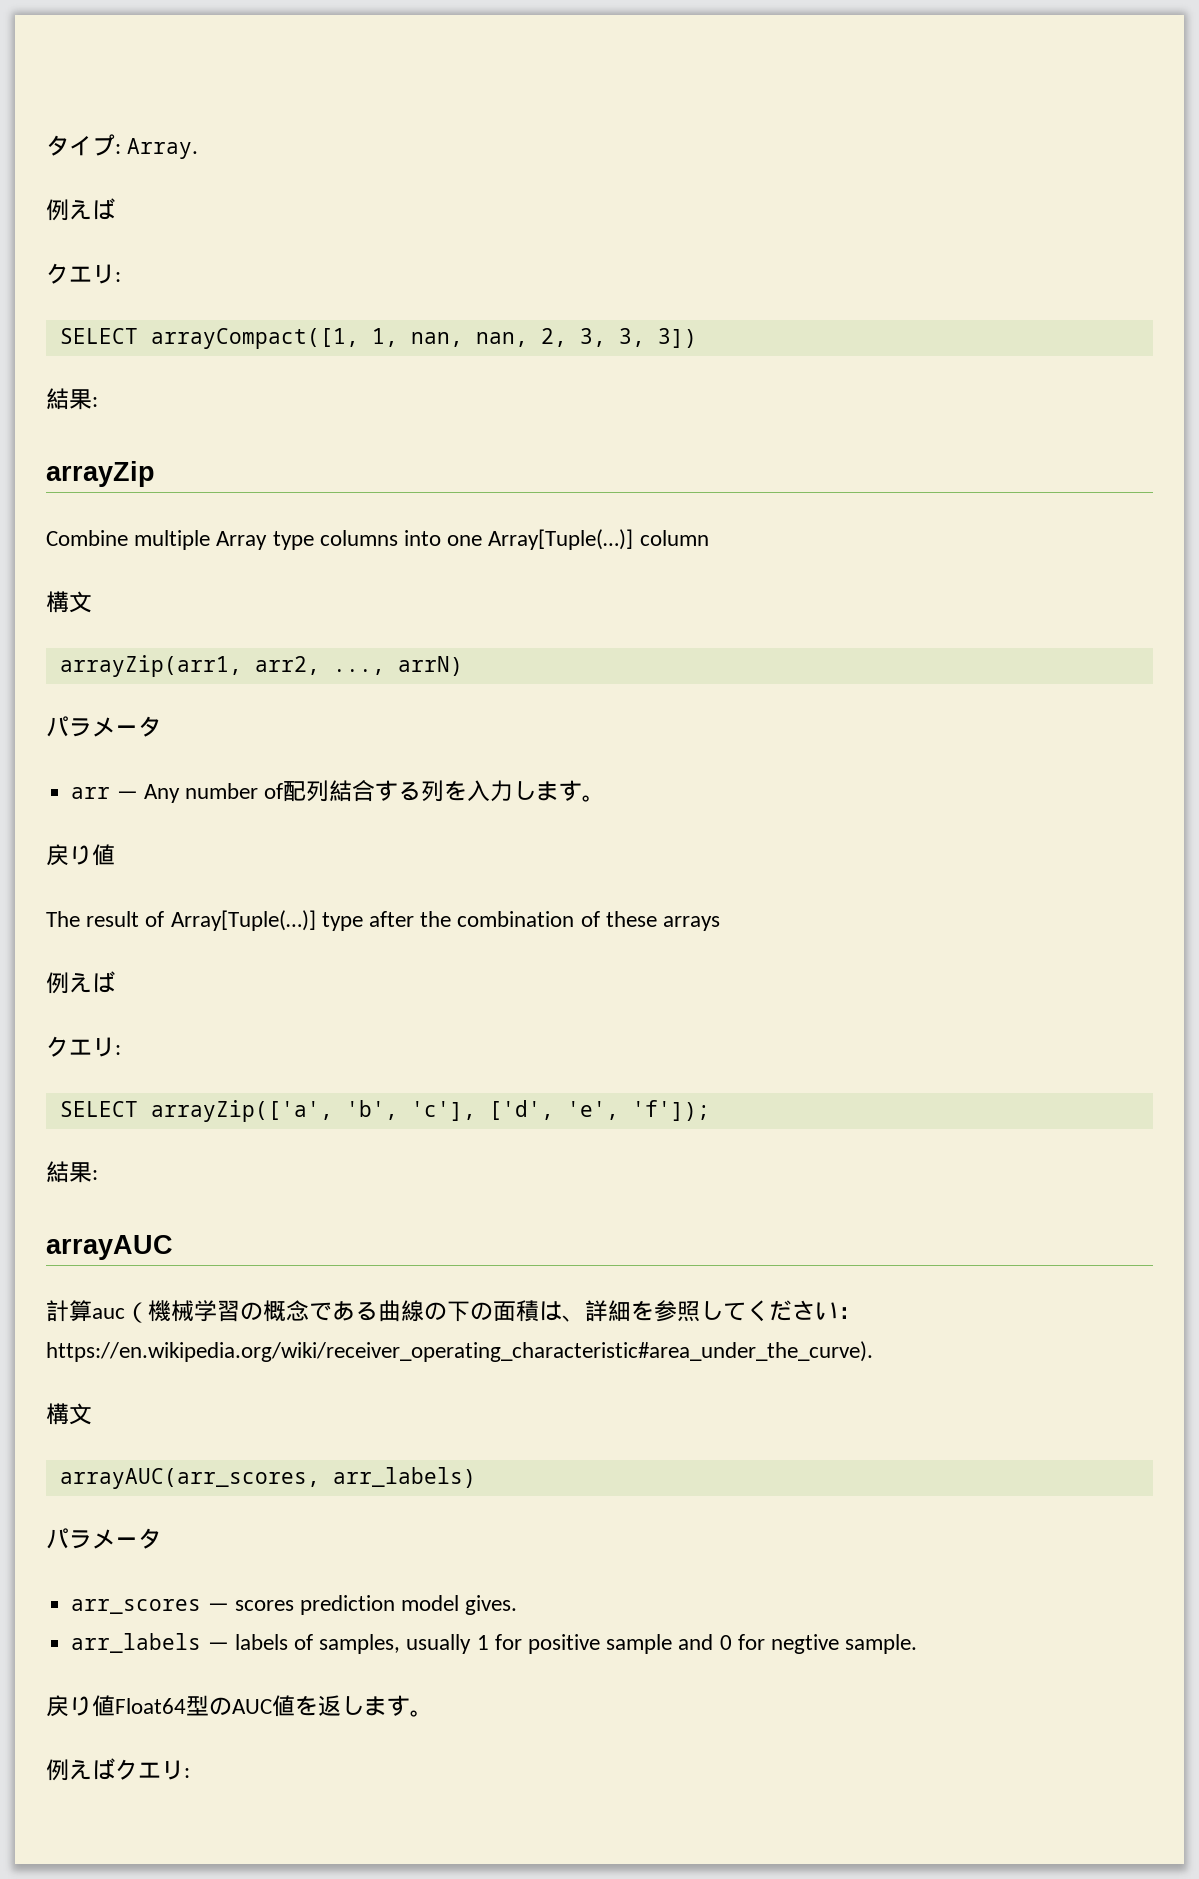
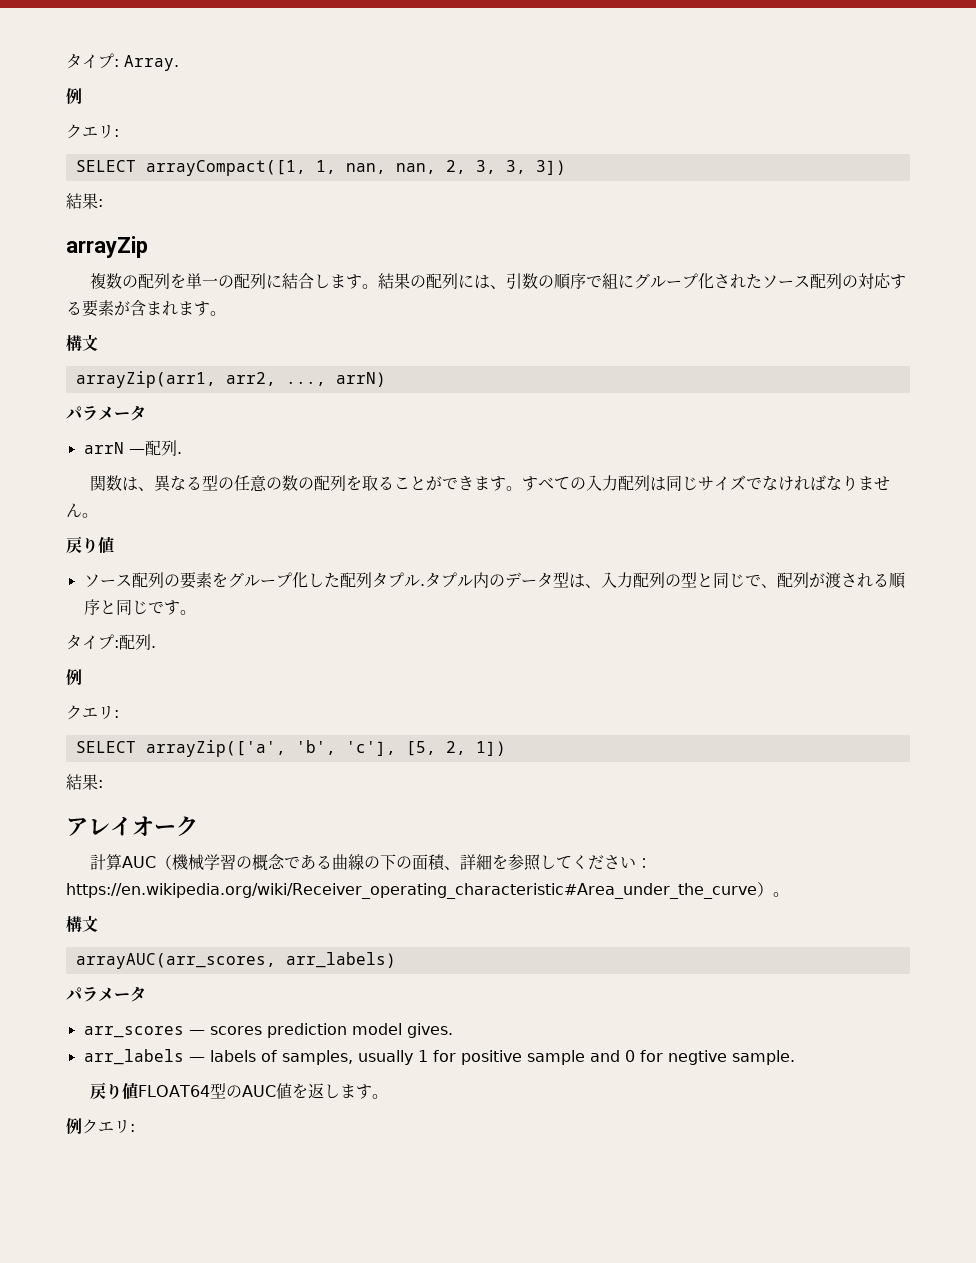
  タイプ: Array.
- 例えば
+ 例
- Combine multiple Array type columns into one Array[Tuple(…)] column
+ 複数の配列を単一の配列に結合します。結果の配列には、引数の順序で組にグループ化されたソース配列の対応する要素が含まれます。
- arr — Any number of配列結合する列を入力します。
+ arrN —配列.
+ 関数は、異なる型の任意の数の配列を取ることができます。すべての入力配列は同じサイズでなければなりません。
  戻り値
- The result of Array[Tuple(…)] type after the combination of these arrays
- 例えば
+ ソース配列の要素をグループ化した配列タプル.タプル内のデータ型は、入力配列の型と同じで、配列が渡される順序と同じです。
+ タイプ:配列.
+ 例
- SELECT arrayZip(['a', 'b', 'c'], ['d', 'e', 'f']);
+ SELECT arrayZip(['a', 'b', 'c'], [5, 2, 1])
  結果:
- arrayAUC
+ アレイオーク
- 計算auc（機械学習の概念である曲線の下の面積は、詳細を参照してください：https://en.wikipedia.org/wiki/receiver_operating_characteristic#area_under_the_curve).
+ 計算AUC（機械学習の概念である曲線の下の面積、詳細を参照してください：https://en.wikipedia.org/wiki/Receiver_operating_characteristic#Area_under_the_curve）。
- 戻り値Float64型のAUC値を返します。
+ 戻り値FLOAT64型のAUC値を返します。
- 例えばクエリ:
+ 例クエリ:

